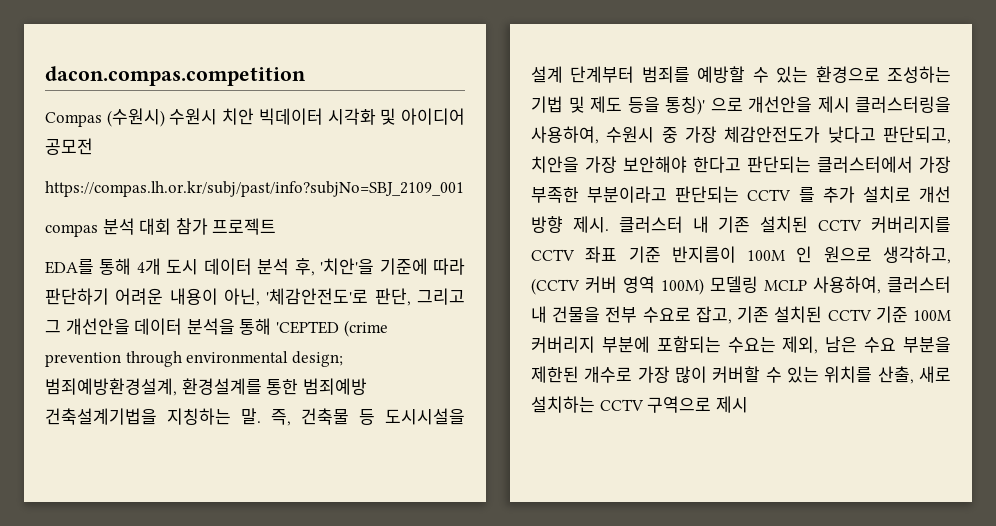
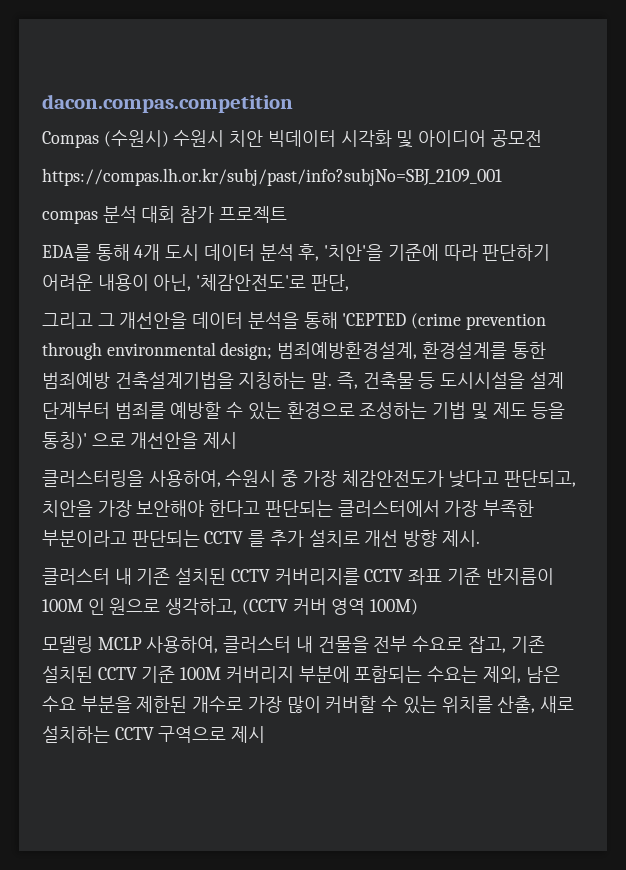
- EDA를 통해 4개 도시 데이터 분석 후, '치안'을 기준에 따라 판단하기 어려운 내용이 아닌, '체감안전도'로 판단, 그리고 그 개선안을 데이터 분석을 통해 'CEPTED (crime prevention through environmental design; 범죄예방환경설계, 환경설계를 통한 범죄예방 건축설계기법을 지칭하는 말.
+ EDA를 통해 4개 도시 데이터 분석 후, '치안'을 기준에 따라 판단하기 어려운 내용이 아닌, '체감안전도'로 판단,
+ 그리고 그 개선안을 데이터 분석을 통해 'CEPTED (crime prevention through environmental design; 범죄예방환경설계, 환경설계를 통한 범죄예방 건축설계기법을 지칭하는 말.
- 즉, 건축물 등 도시시설을 설계 단계부터 범죄를 예방할 수 있는 환경으로 조성하는 기법 및 제도 등을 통칭)' 으로 개선안을 제시 클러스터링을 사용하여, 수원시 중 가장 체감안전도가 낮다고 판단되고, 치안을 가장 보안해야 한다고 판단되는 클러스터에서 가장 부족한 부분이라고 판단되는 CCTV 를 추가 설치로 개선 방향 제시. 클러스터 내 기존 설치된 CCTV 커버리지를 CCTV 좌표 기준 반지름이 100M 인 원으로 생각하고, (CCTV 커버 영역 100M) 모델링 MCLP 사용하여, 클러스터 내 건물을 전부 수요로 잡고, 기존 설치된 CCTV 기준 100M 커버리지 부분에 포함되는 수요는 제외, 남은 수요 부분을 제한된 개수로 가장 많이 커버할 수 있는 위치를 산출, 새로 설치하는 CCTV 구역으로 제시
+ 즉, 건축물 등 도시시설을 설계 단계부터 범죄를 예방할 수 있는 환경으로 조성하는 기법 및 제도 등을 통칭)' 으로 개선안을 제시
+ 클러스터링을 사용하여, 수원시 중 가장 체감안전도가 낮다고 판단되고, 치안을 가장 보안해야 한다고 판단되는 클러스터에서 가장 부족한 부분이라고 판단되는 CCTV 를 추가 설치로 개선 방향 제시.
+ 클러스터 내 기존 설치된 CCTV 커버리지를 CCTV 좌표 기준 반지름이 100M 인 원으로 생각하고, (CCTV 커버 영역 100M)
+ 모델링 MCLP 사용하여, 클러스터 내 건물을 전부 수요로 잡고, 기존 설치된 CCTV 기준 100M 커버리지 부분에 포함되는 수요는 제외, 남은 수요 부분을 제한된 개수로 가장 많이 커버할 수 있는 위치를 산출, 새로 설치하는 CCTV 구역으로 제시

